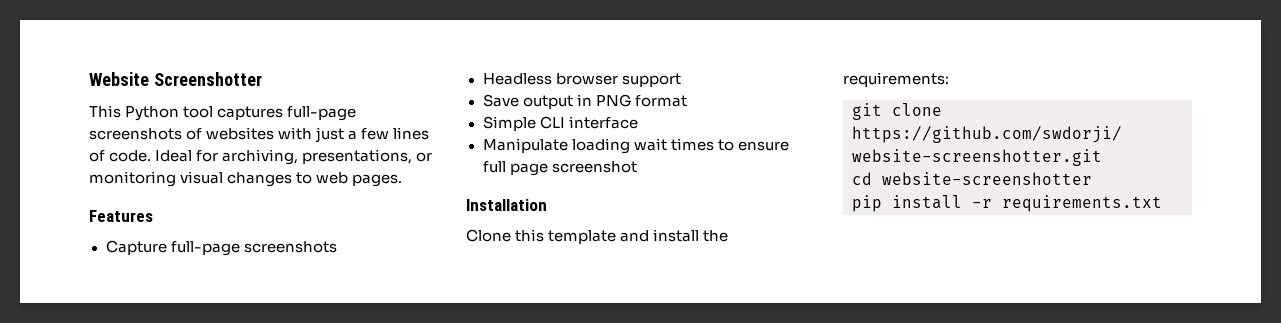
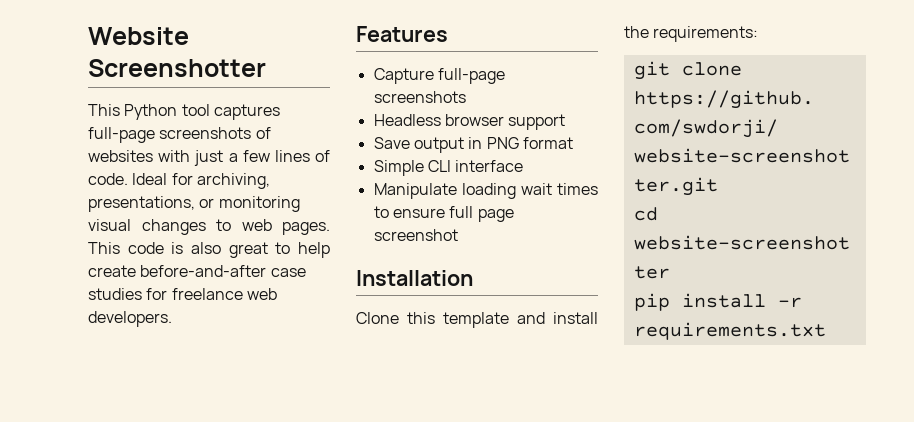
+ This code is also great to help create before-and-after case studies for freelance web developers.

